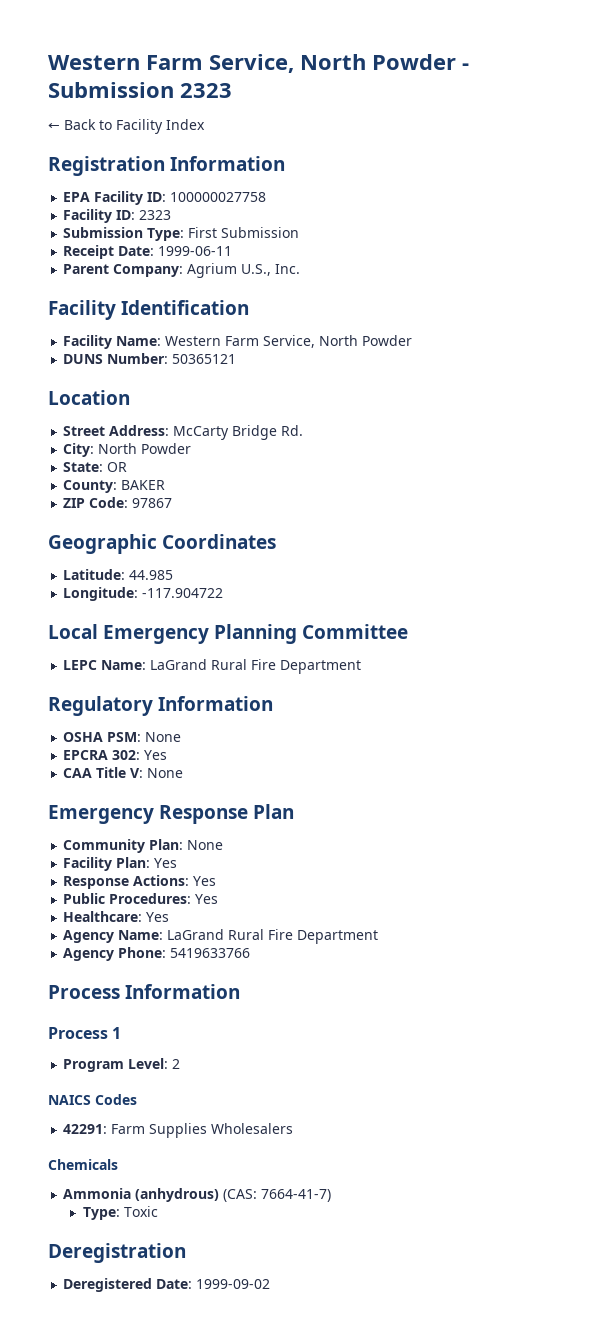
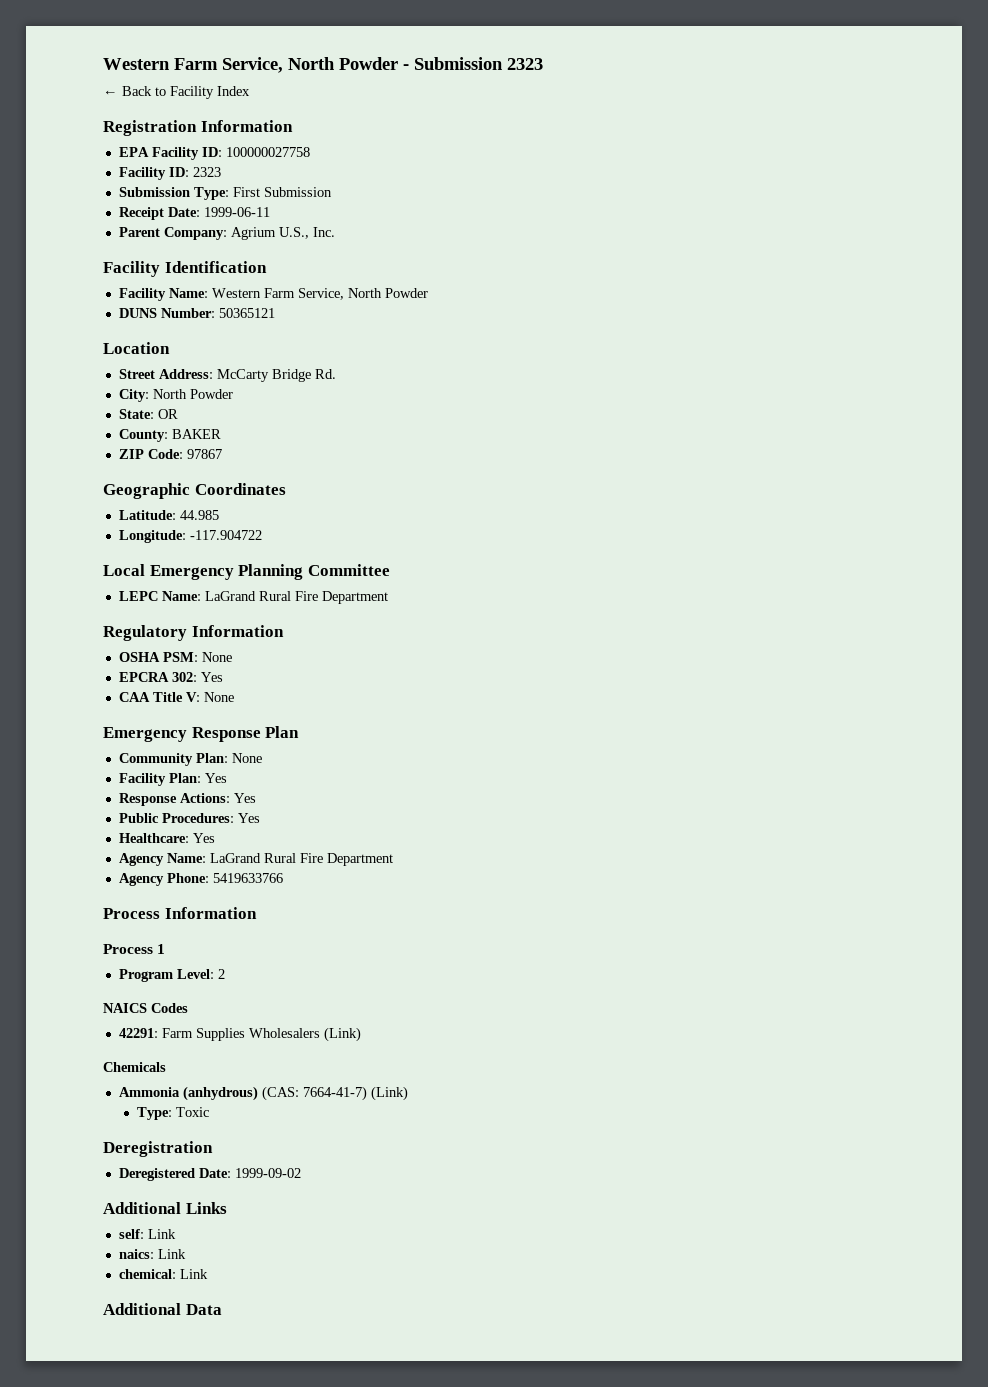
- 42291: Farm Supplies Wholesalers
+ 42291: Farm Supplies Wholesalers (Link)
- Ammonia (anhydrous) (CAS: 7664-41-7)
+ Ammonia (anhydrous) (CAS: 7664-41-7) (Link)
+ Additional Links
+ self: Link
+ naics: Link
+ chemical: Link
+ Additional Data

